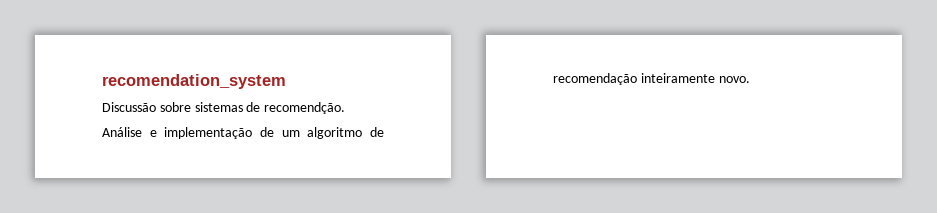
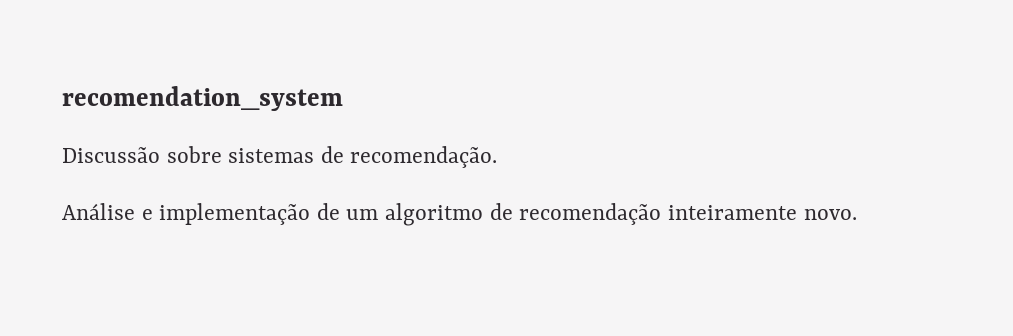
- Discussão sobre sistemas de recomendção.
+ Discussão sobre sistemas de recomendação.

